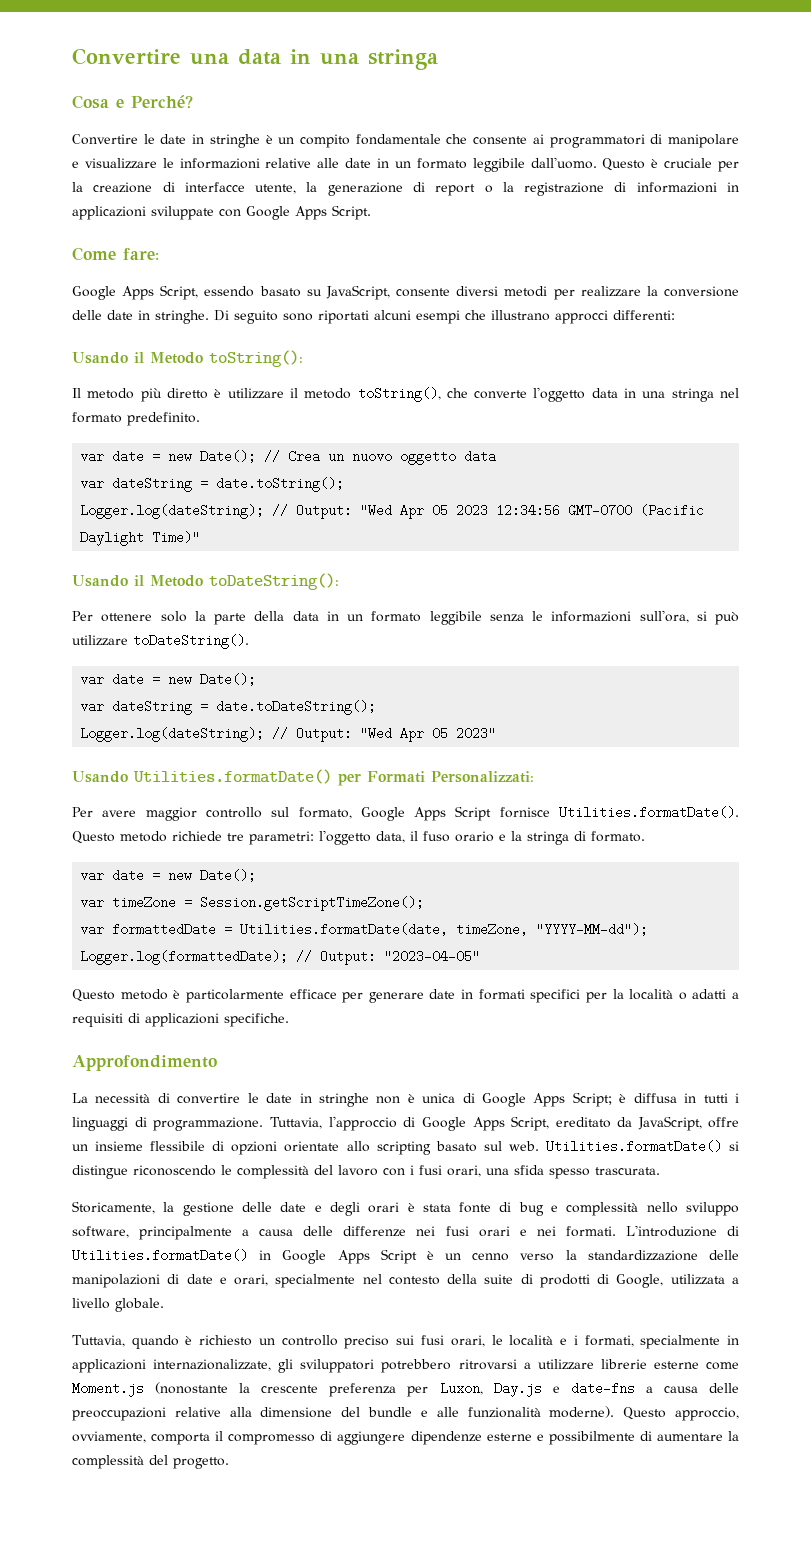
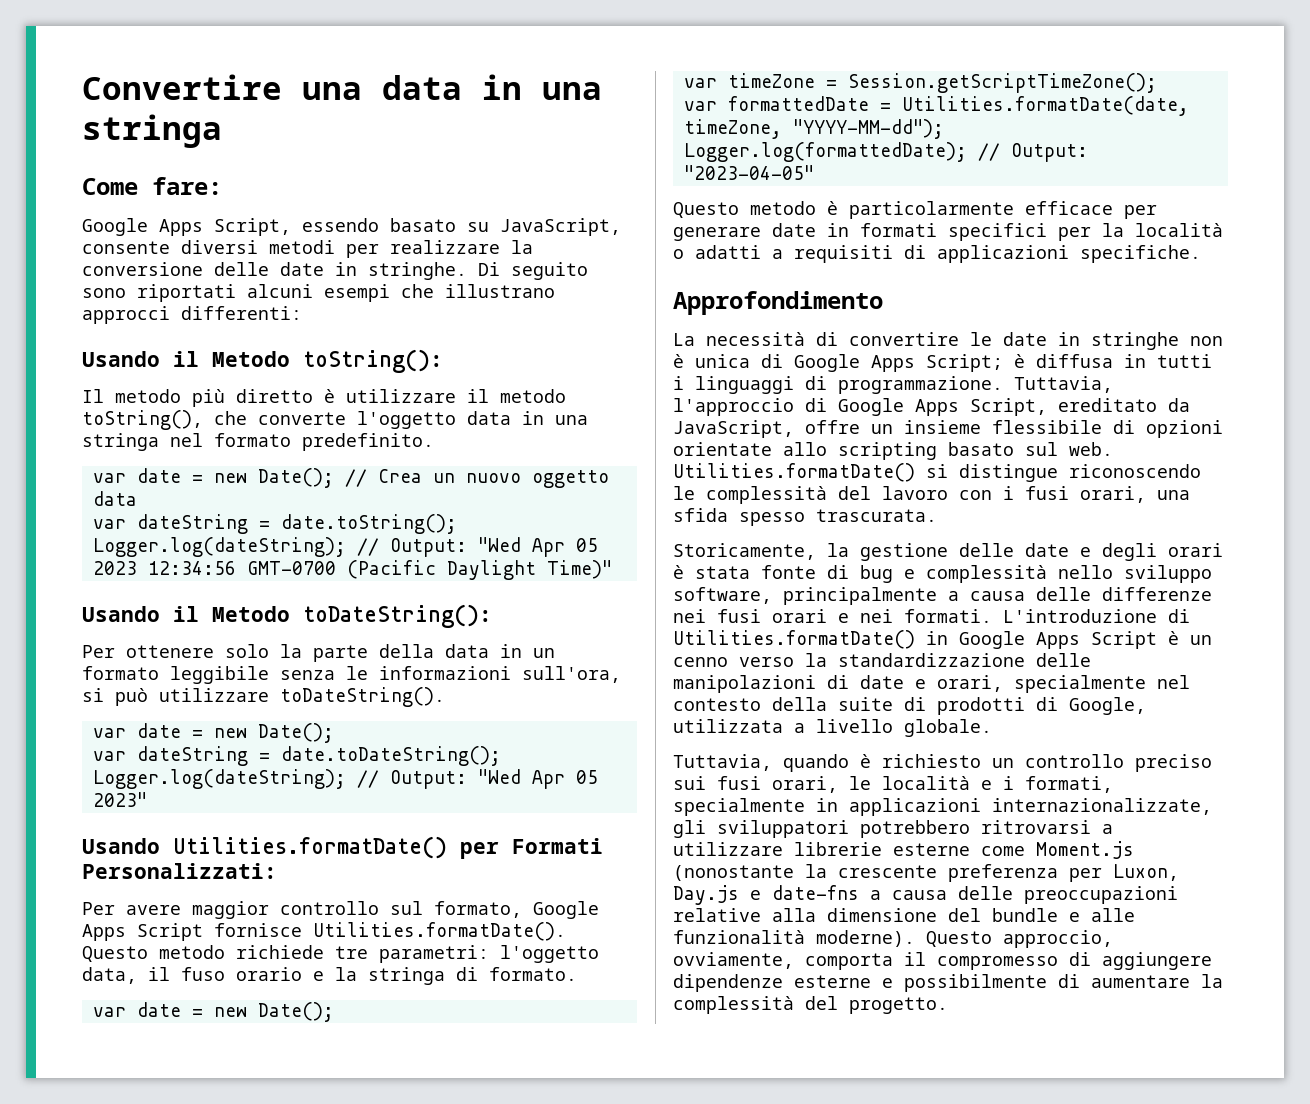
- Cosa e Perché?
- Convertire le date in stringhe è un compito fondamentale che consente ai programmatori di manipolare e visualizzare le informazioni relative alle date in un formato leggibile dall'uomo. Questo è cruciale per la creazione di interfacce utente, la generazione di report o la registrazione di informazioni in applicazioni sviluppate con Google Apps Script.

